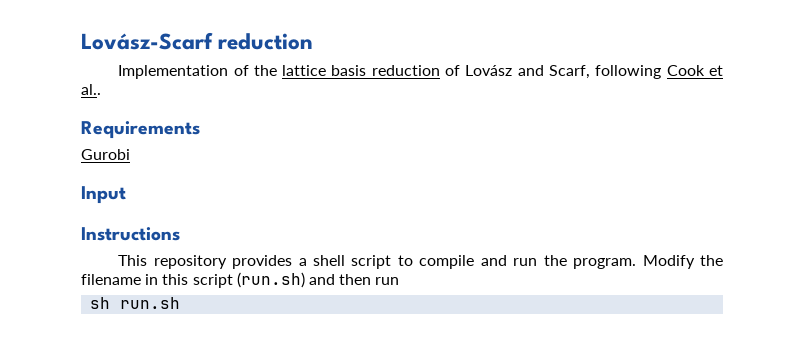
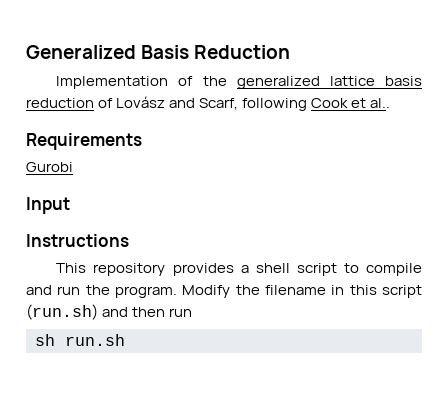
- Lovász-Scarf reduction
+ Generalized Basis Reduction
- Implementation of the lattice basis reduction of Lovász and Scarf, following Cook et al..
+ Implementation of the generalized lattice basis reduction of Lovász and Scarf, following Cook et al..

